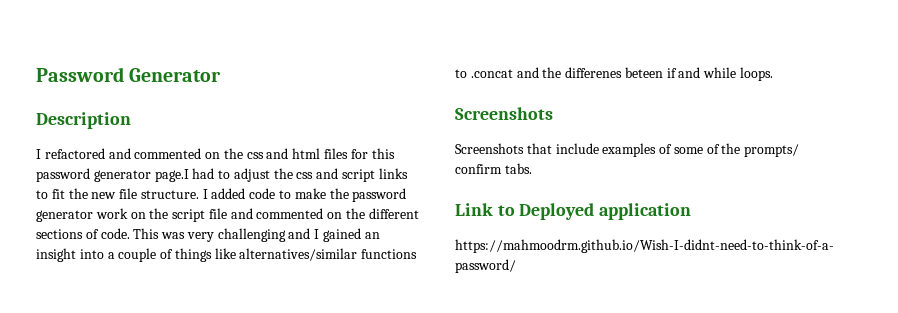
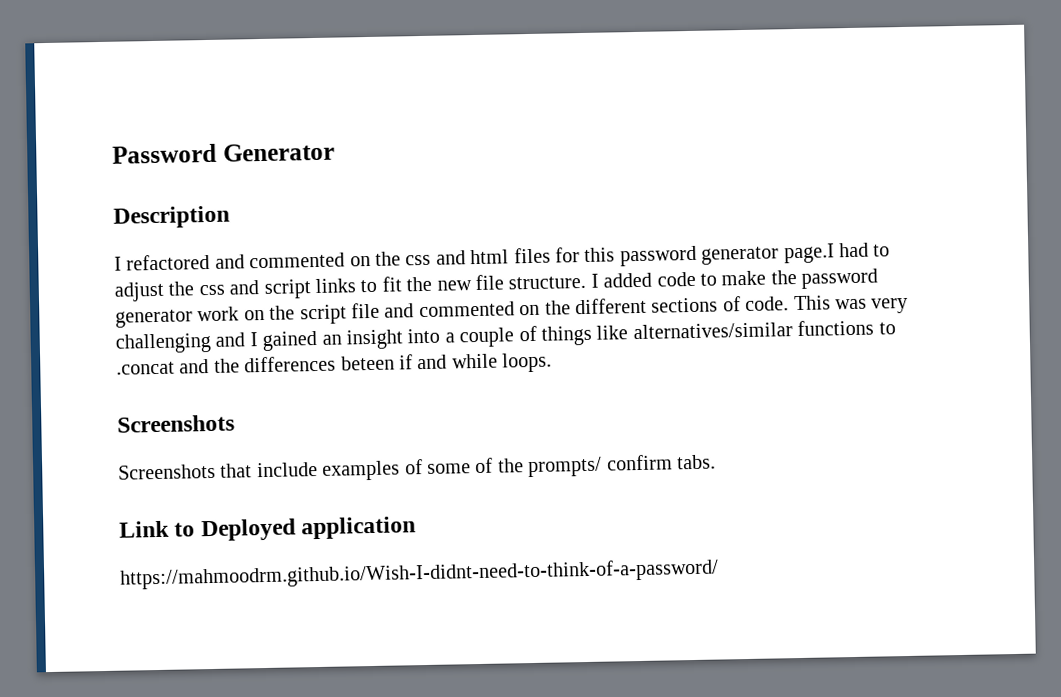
- This was very challenging and I gained an insight into a couple of things like alternatives/similar functions to .concat and the differenes beteen if and while loops.
+ This was very challenging and I gained an insight into a couple of things like alternatives/similar functions to .concat and the differences beteen if and while loops.

